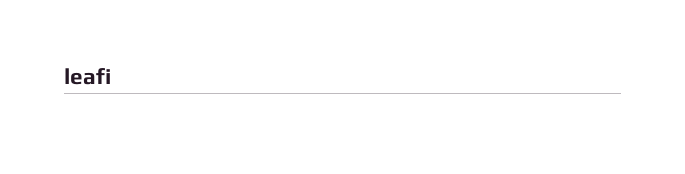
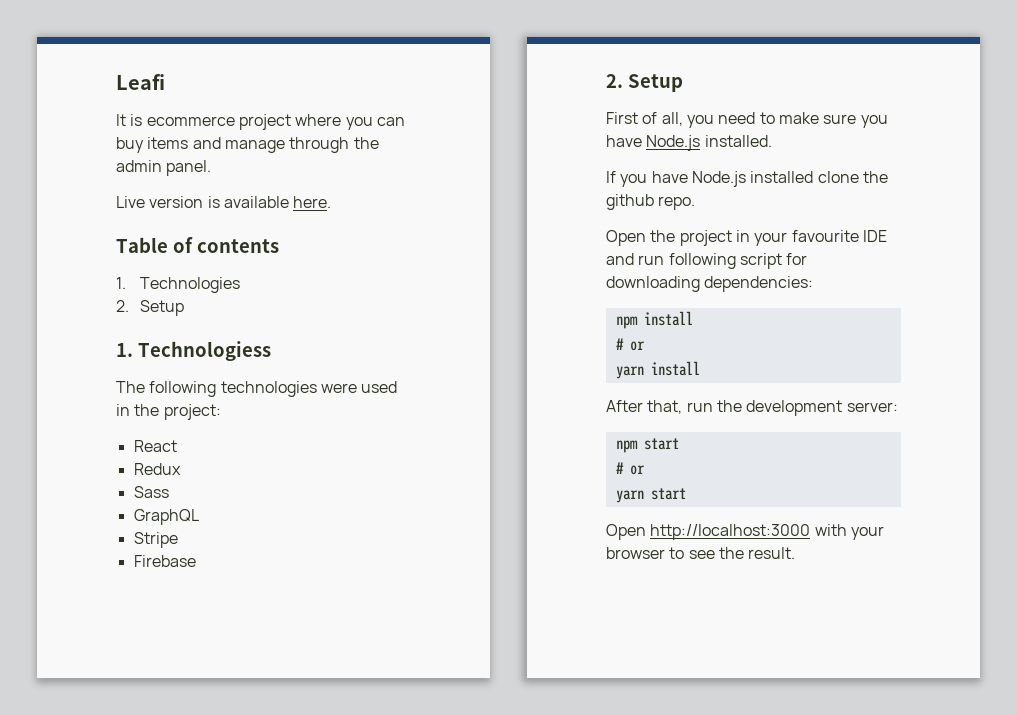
- leafi
+ Leafi
+ It is ecommerce project where you can buy items and manage through the admin panel.
+ Live version is available here.
+ Table of contents
+ 1. Technologies
+ 2. Setup
+ 1. Technologiess
+ The following technologies were used in the project:
+ React
+ Redux
+ Sass
+ GraphQL
+ Stripe
+ Firebase
+ 2. Setup
+ First of all, you need to make sure you have Node.js installed.
+ If you have Node.js installed clone the github repo.
+ Open the project in your favourite IDE and run following script for downloading dependencies:
+ npm install
+ # or
+ yarn install
+ After that, run the development server:
+ npm start
+ # or
+ yarn start
+ Open http://localhost:3000 with your browser to see the result.

